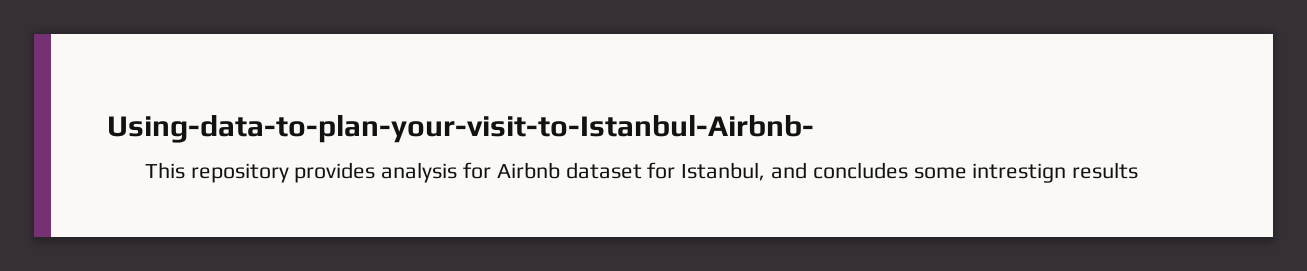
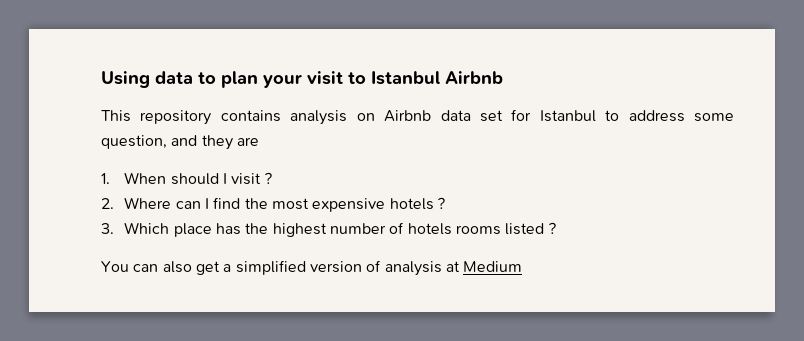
- Using-data-to-plan-your-visit-to-Istanbul-Airbnb-
- This repository provides analysis for Airbnb dataset for Istanbul, and concludes some intrestign results
+ Using data to plan your visit to Istanbul Airbnb
+ This repository contains analysis on Airbnb data set for Istanbul to address some question, and they are
+ 1. When should I visit ?
+ 2. Where can I find the most expensive hotels ?
+ 3. Which place has the highest number of hotels rooms listed ?
+ You can also get a simplified version of analysis at Medium

